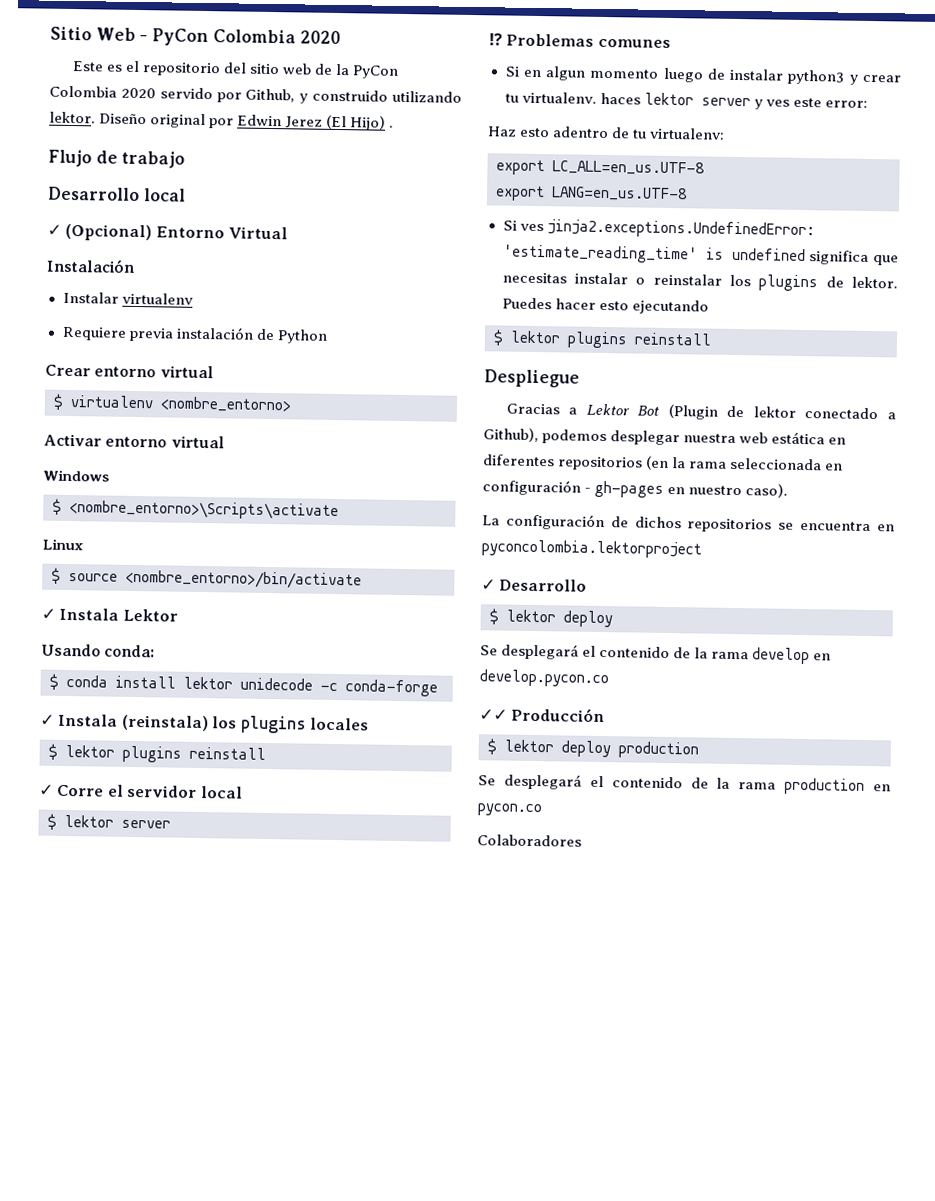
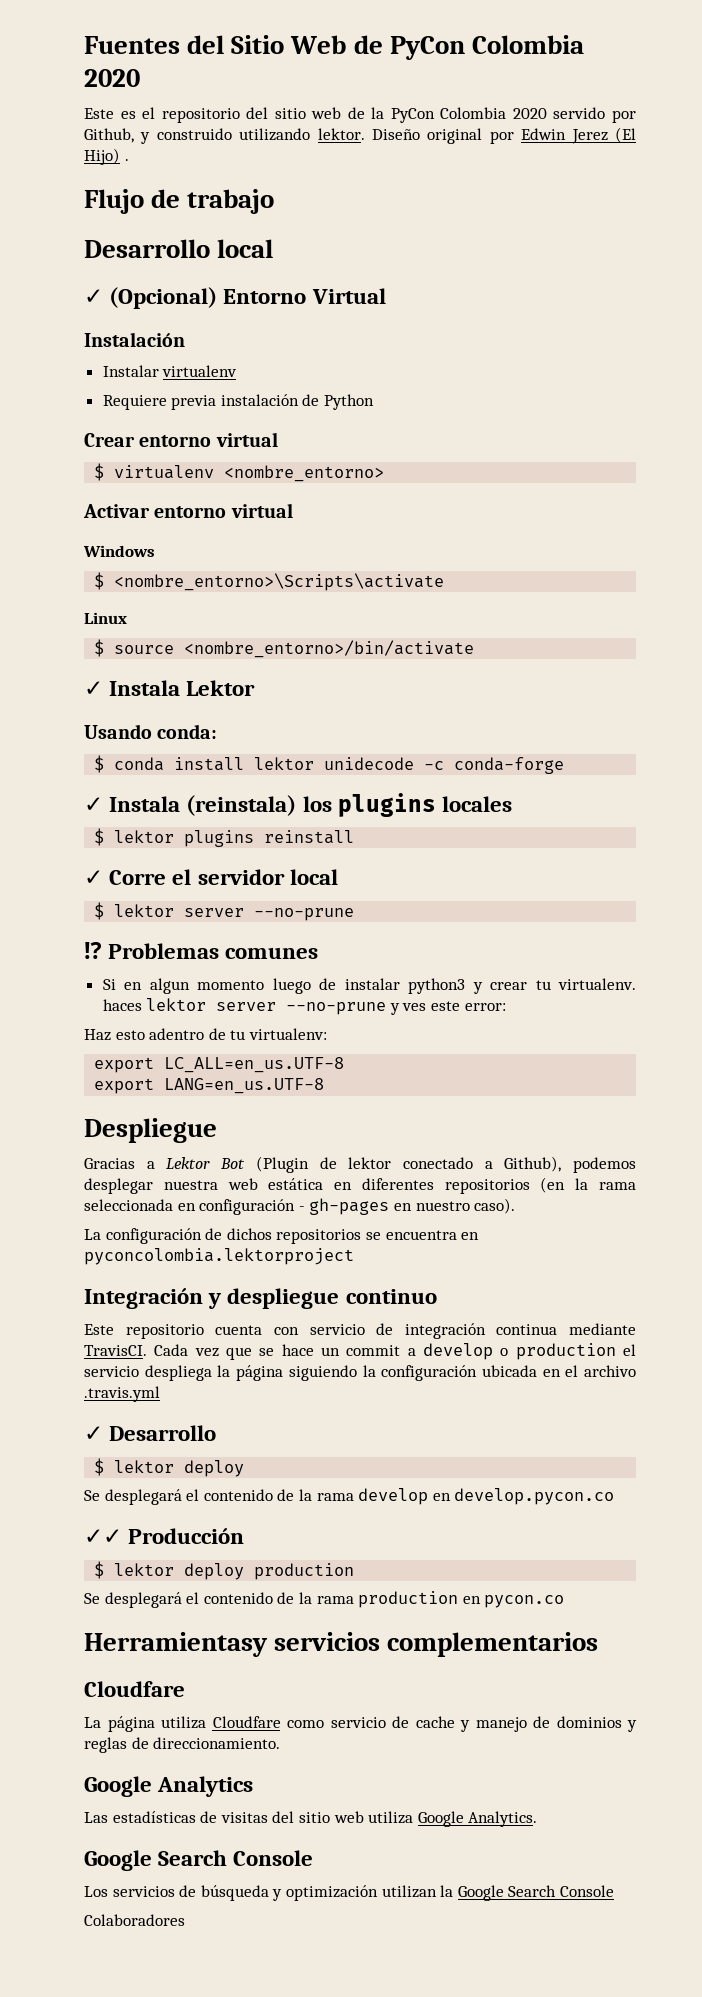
- Sitio Web - PyCon Colombia 2020
+ Fuentes del Sitio Web de PyCon Colombia 2020
- $ lektor server
+ $ lektor server --no-prune
- Si en algun momento luego de instalar python3 y crear tu virtualenv. haces lektor server y ves este error:
+ Si en algun momento luego de instalar python3 y crear tu virtualenv. haces lektor server --no-prune y ves este error:
- Si ves jinja2.exceptions.UndefinedError: 'estimate_reading_time' is undefined significa que necesitas instalar o reinstalar los plugins de lektor. Puedes hacer esto ejecutando
- $ lektor plugins reinstall
+ Integración y despliegue continuo
+ Este repositorio cuenta con servicio de integración continua mediante TravisCI. Cada vez que se hace un commit a develop o production el servicio despliega la página siguiendo la configuración ubicada en el archivo .travis.yml
+ Herramientasy servicios complementarios
+ Cloudfare
+ La página utiliza Cloudfare como servicio de cache y manejo de dominios y reglas de direccionamiento.
+ Google Analytics
+ Las estadísticas de visitas del sitio web utiliza Google Analytics.
+ Google Search Console
+ Los servicios de búsqueda y optimización utilizan la Google Search Console

